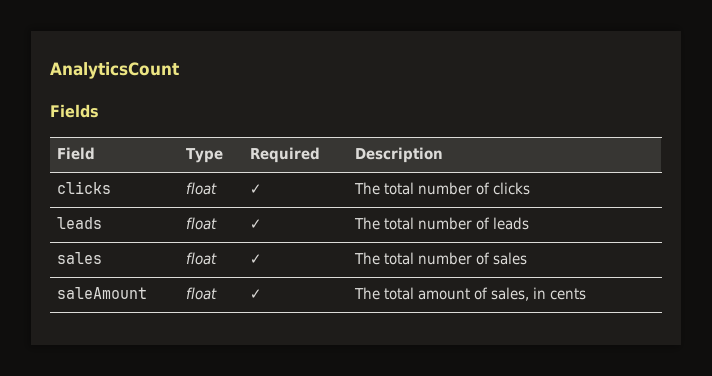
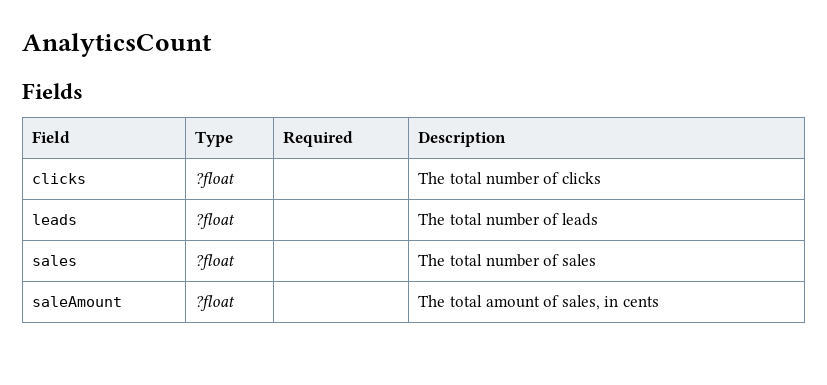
- clicks | float | ✓ | The total number of clicks
+ clicks | ?float | | The total number of clicks
- leads | float | ✓ | The total number of leads
+ leads | ?float | | The total number of leads
- sales | float | ✓ | The total number of sales
+ sales | ?float | | The total number of sales
- saleAmount | float | ✓ | The total amount of sales, in cents
+ saleAmount | ?float | | The total amount of sales, in cents

